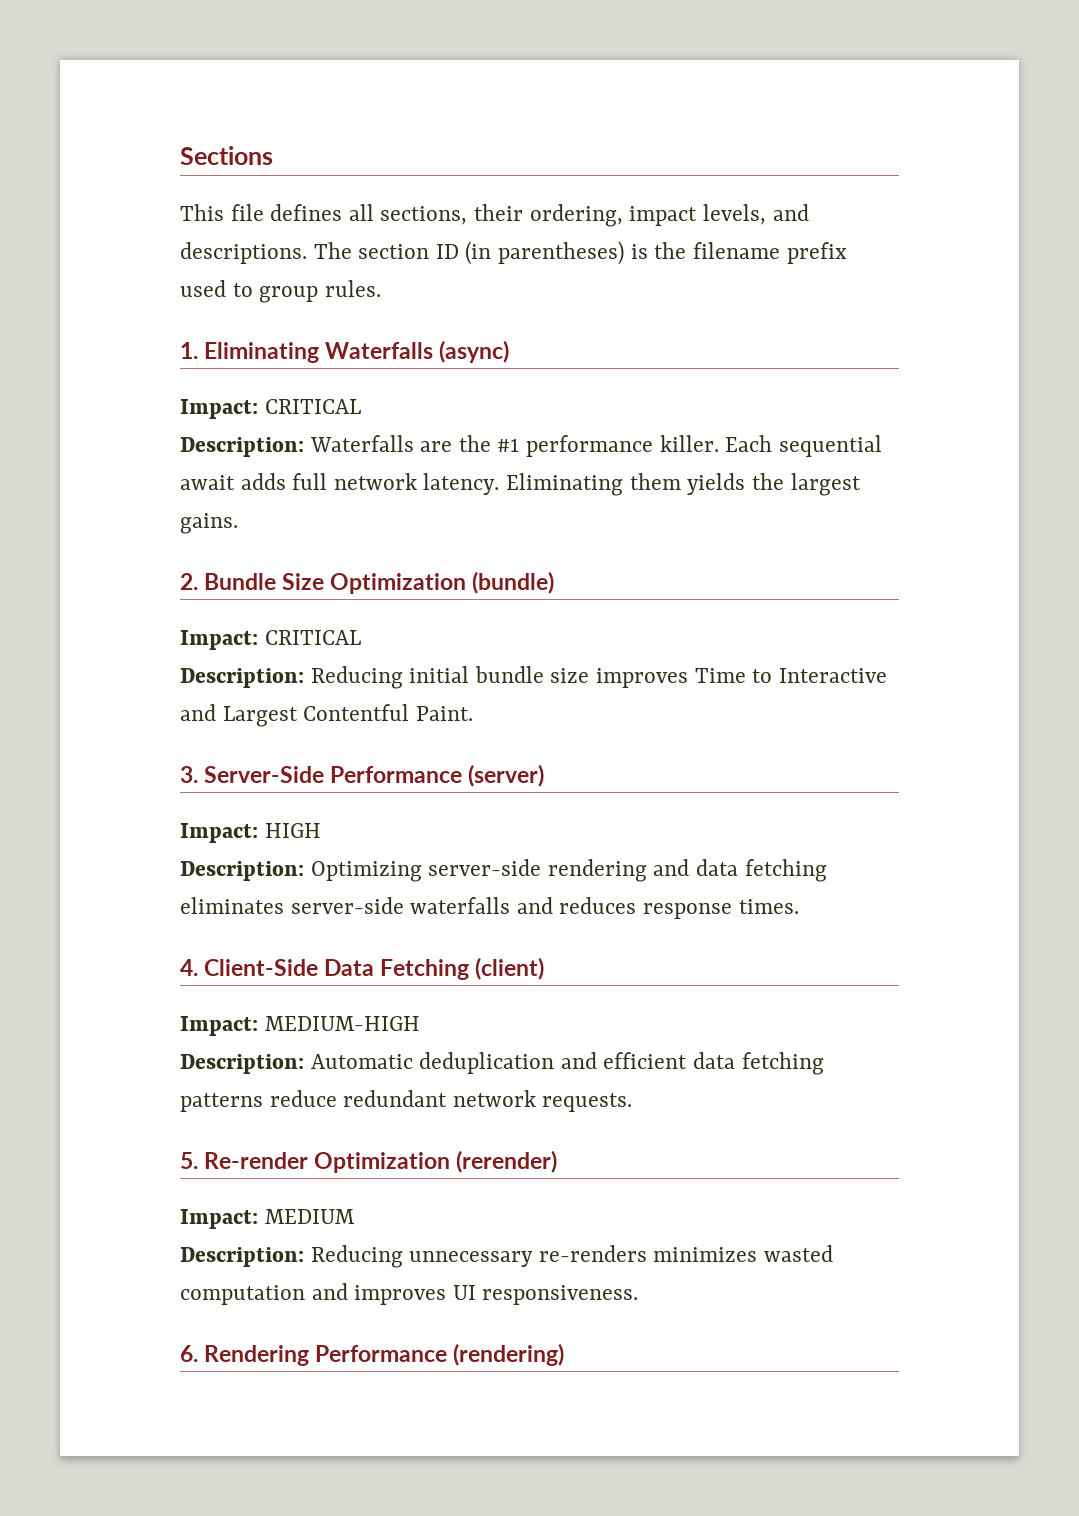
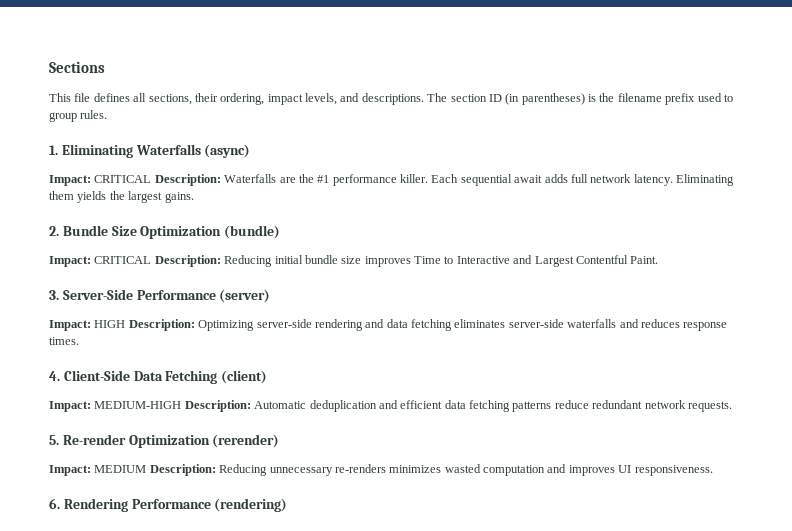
  1. Eliminating Waterfalls (async)
- Impact: CRITICAL
- Description: Waterfalls are the #1 performance killer.
+ Impact: CRITICAL Description: Waterfalls are the #1 performance killer.
  2. Bundle Size Optimization (bundle)
- Impact: CRITICAL
- Description: Reducing initial bundle size improves Time to Interactive and Largest Contentful Paint.
+ Impact: CRITICAL Description: Reducing initial bundle size improves Time to Interactive and Largest Contentful Paint.
- Impact: HIGH
- Description: Optimizing server-side rendering and data fetching eliminates server-side waterfalls and reduces response times.
+ Impact: HIGH Description: Optimizing server-side rendering and data fetching eliminates server-side waterfalls and reduces response times.
- Impact: MEDIUM-HIGH
- Description: Automatic deduplication and efficient data fetching patterns reduce redundant network requests.
+ Impact: MEDIUM-HIGH Description: Automatic deduplication and efficient data fetching patterns reduce redundant network requests.
- Impact: MEDIUM
- Description: Reducing unnecessary re-renders minimizes wasted computation and improves UI responsiveness.
+ Impact: MEDIUM Description: Reducing unnecessary re-renders minimizes wasted computation and improves UI responsiveness.

